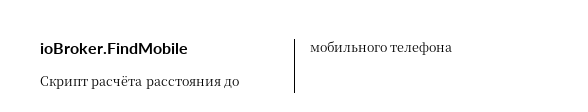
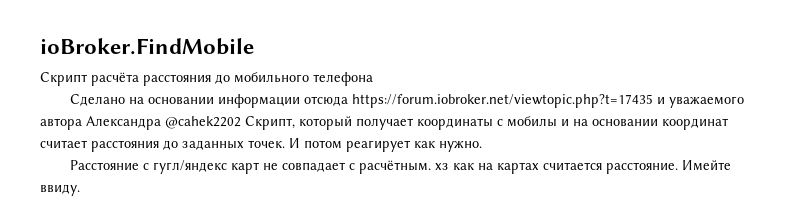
+ Сделано на основании информации отсюда https://forum.iobroker.net/viewtopic.php?t=17435 и уважаемого автора Александра @cahek2202 Скрипт, который получает координаты с мобилы и на основании координат считает расстояния до заданных точек. И потом реагирует как нужно.
+ Расстояние с гугл/яндекс карт не совпадает с расчётным. хз как на картах считается расстояние. Имейте ввиду.

